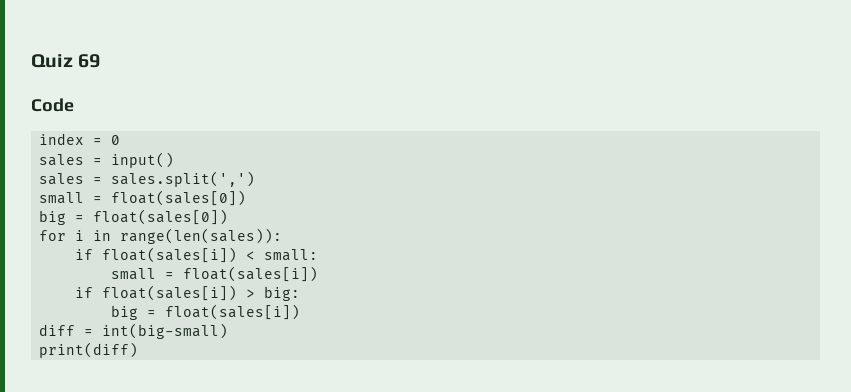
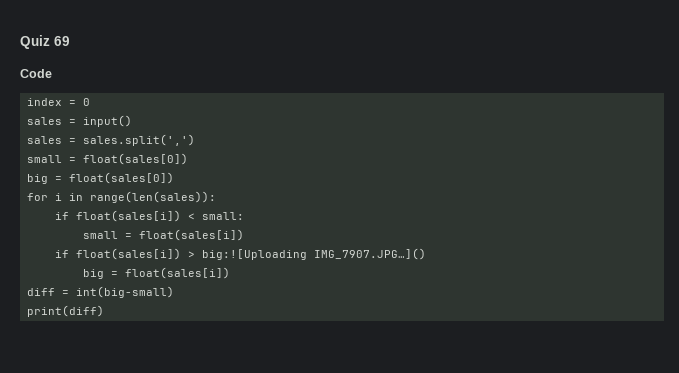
- if float(sales[i]) > big:
+ if float(sales[i]) > big:![Uploading IMG_7907.JPG…]()

